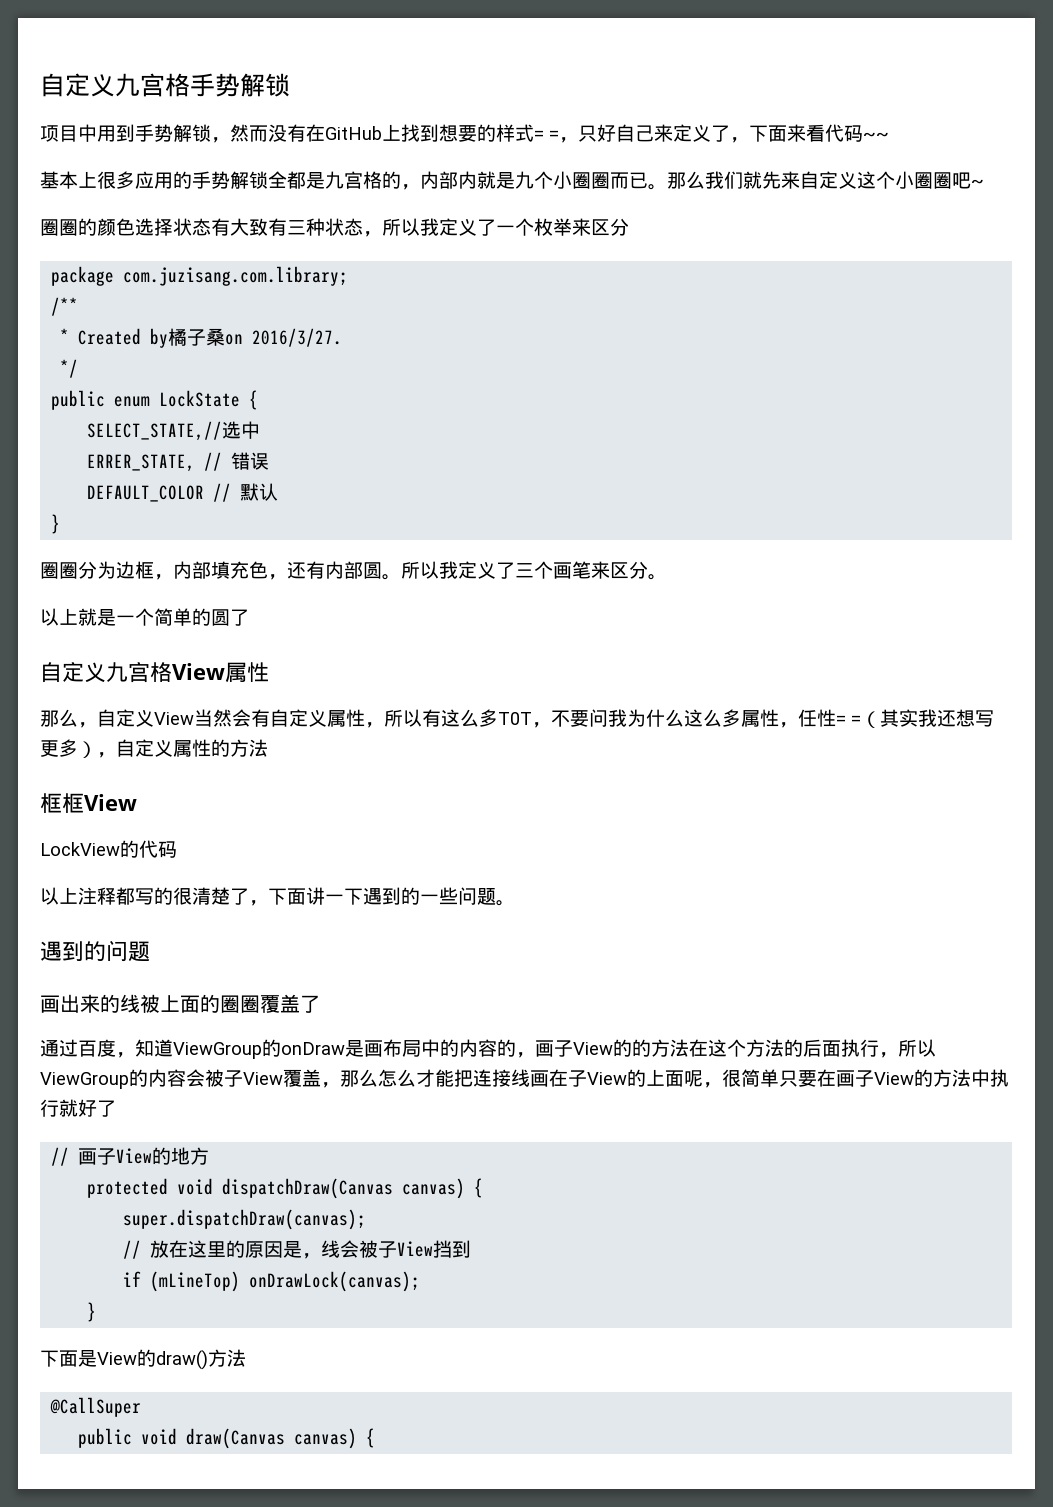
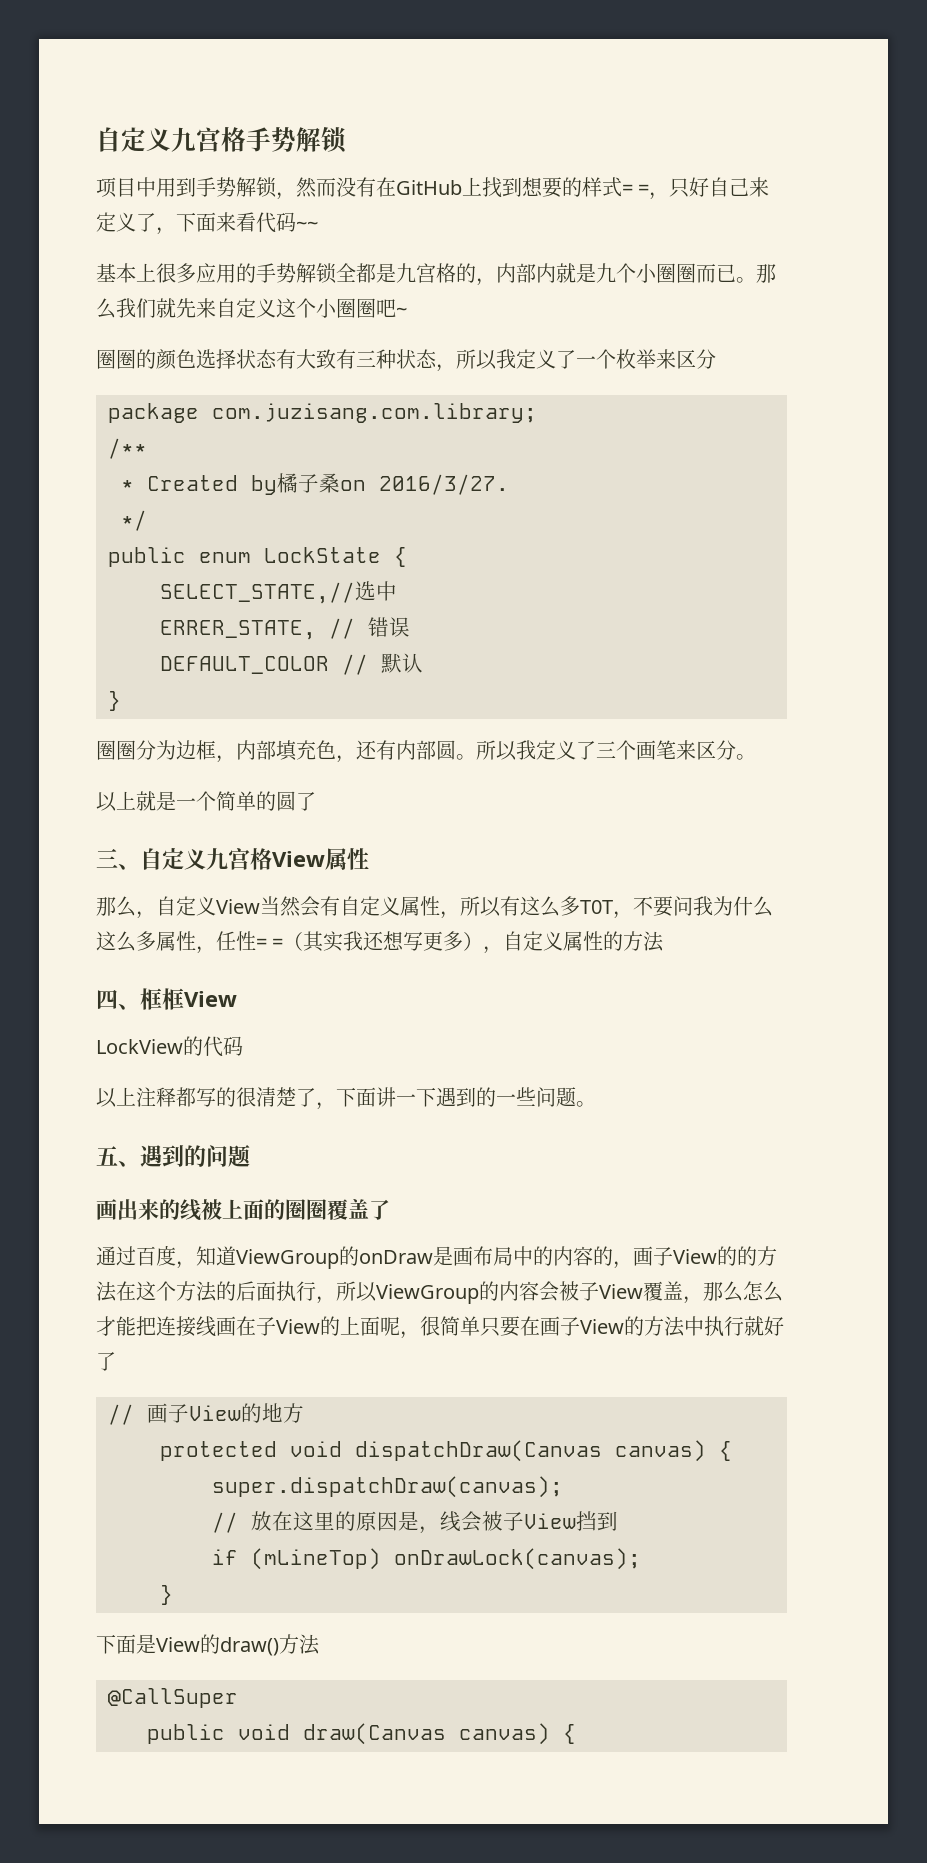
- 自定义九宫格View属性
+ 三、自定义九宫格View属性
- 框框View
+ 四、框框View
- 遇到的问题
+ 五、遇到的问题

